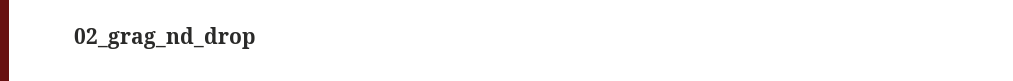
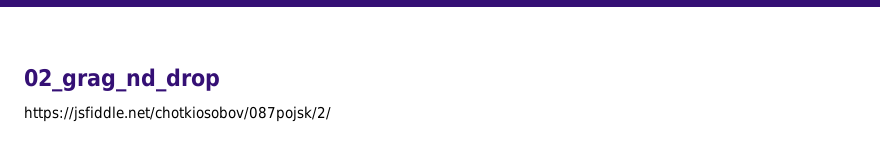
+ https://jsfiddle.net/chotkiosobov/087pojsk/2/

